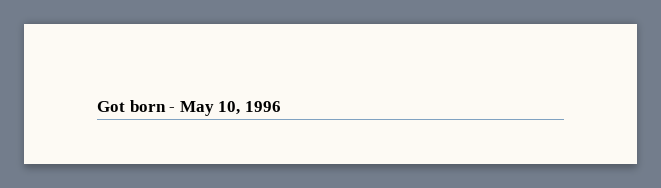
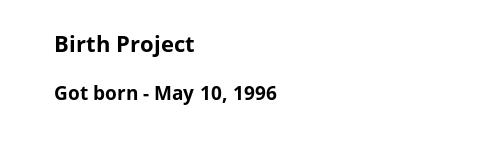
+ Birth Project

